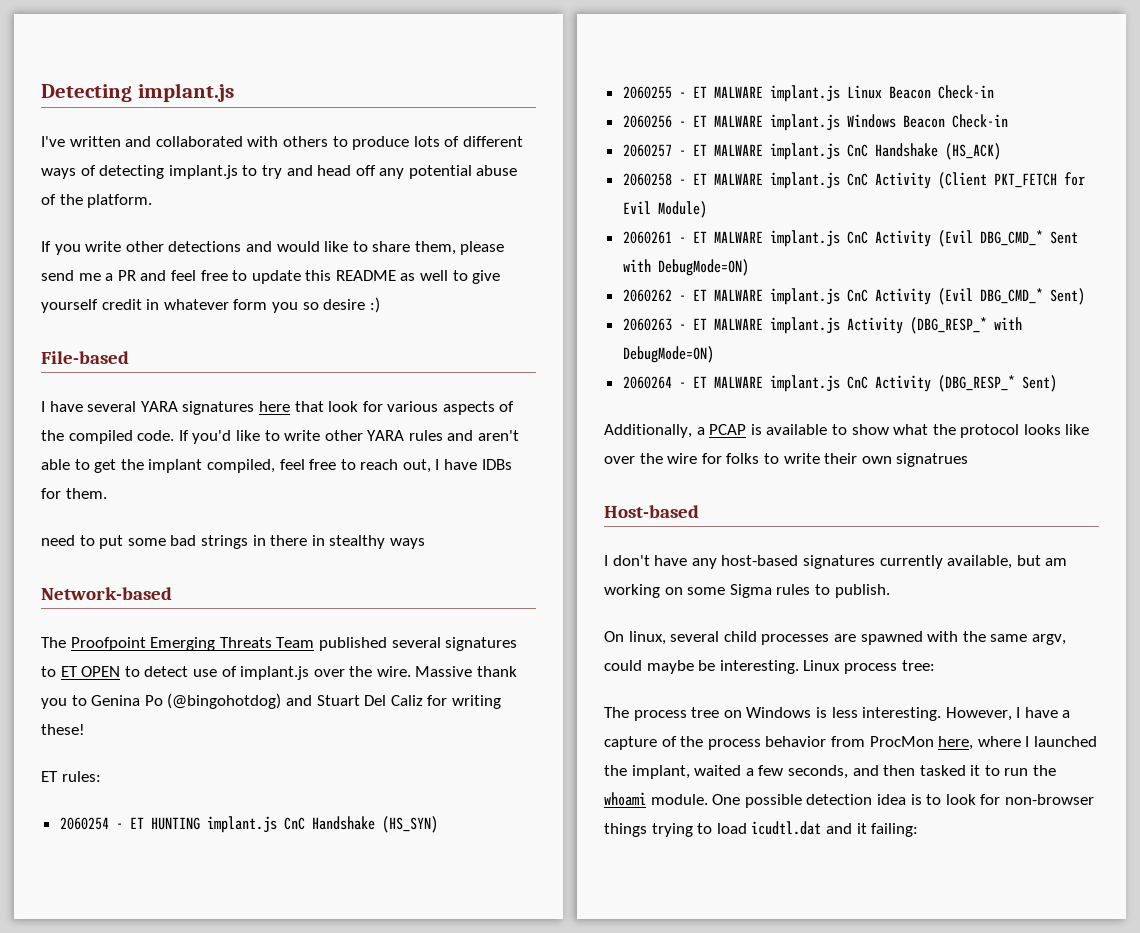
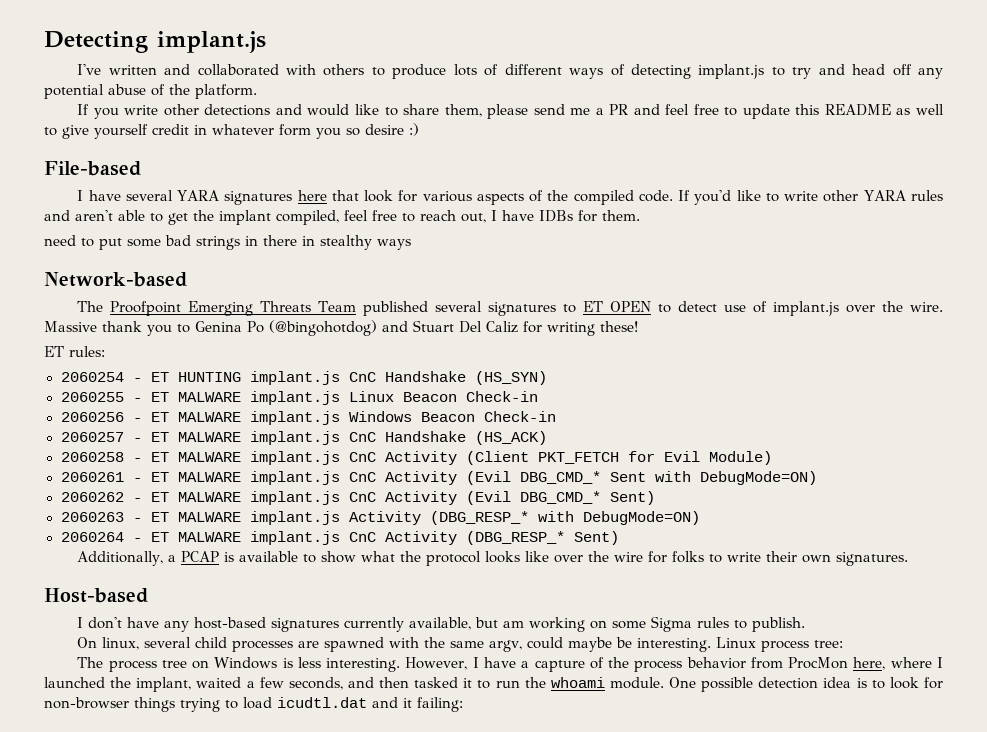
- Additionally, a PCAP is available to show what the protocol looks like over the wire for folks to write their own signatrues
+ Additionally, a PCAP is available to show what the protocol looks like over the wire for folks to write their own signatures.

